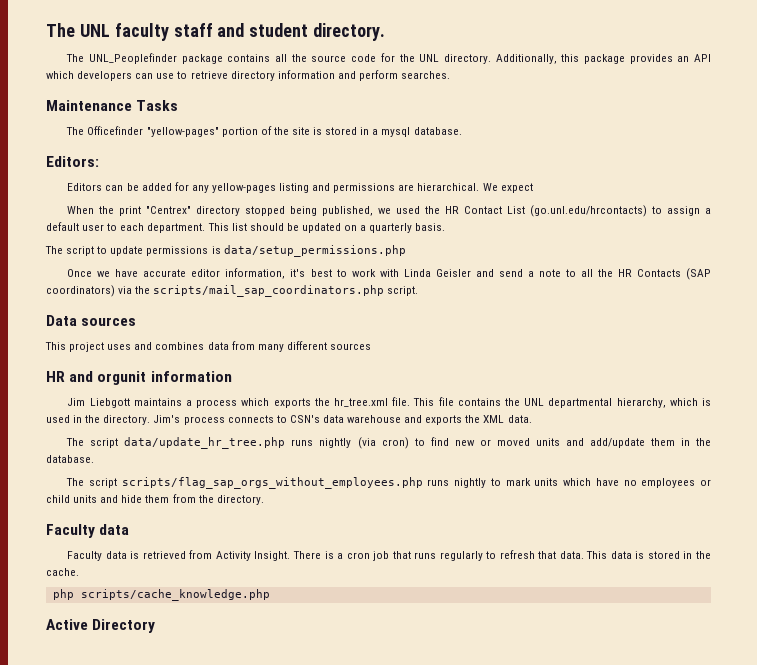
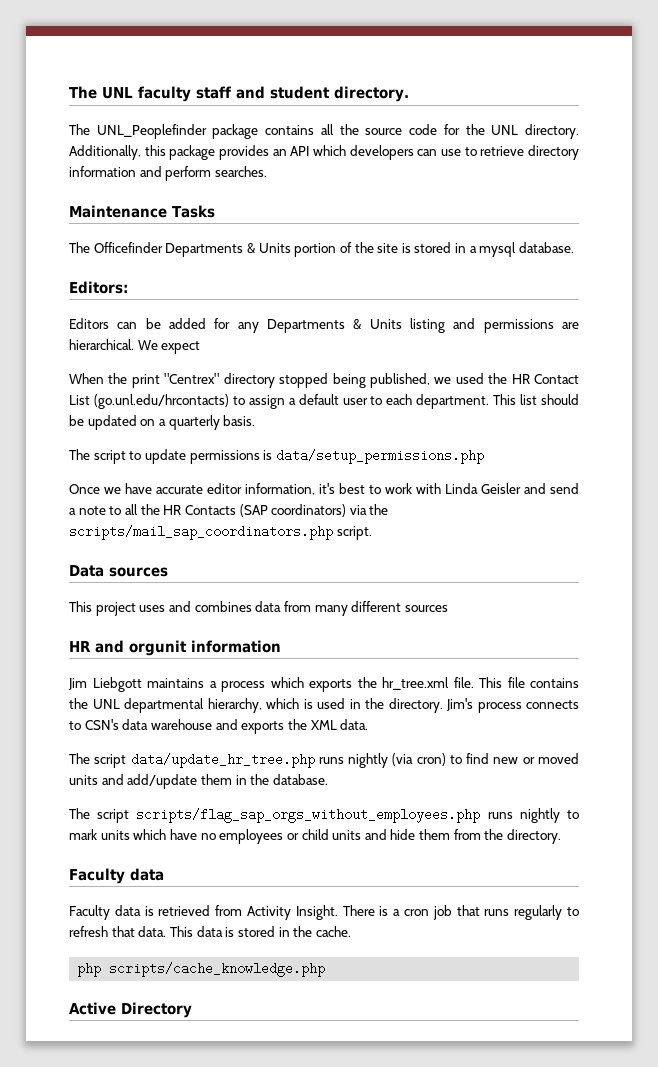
- The Officefinder "yellow-pages" portion of the site is stored in a mysql database.
+ The Officefinder Departments & Units portion of the site is stored in a mysql database.
- Editors can be added for any yellow-pages listing and permissions are hierarchical.
+ Editors can be added for any Departments & Units listing and permissions are hierarchical.

